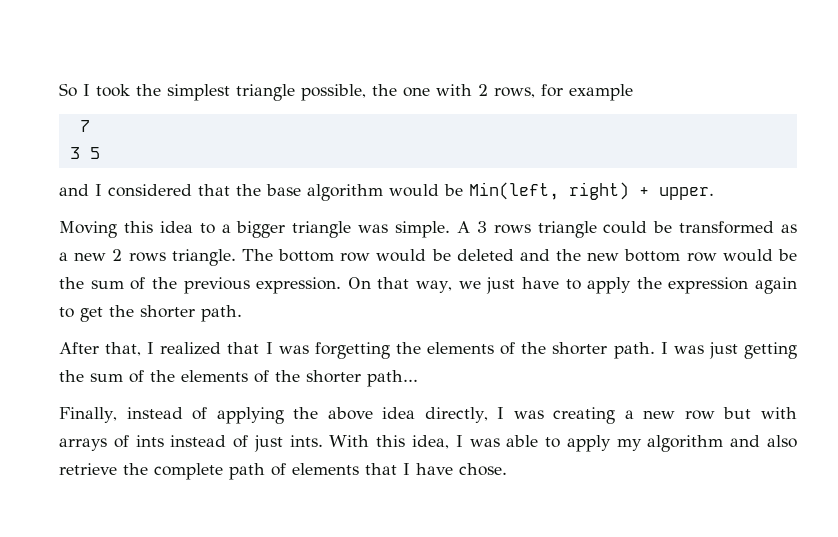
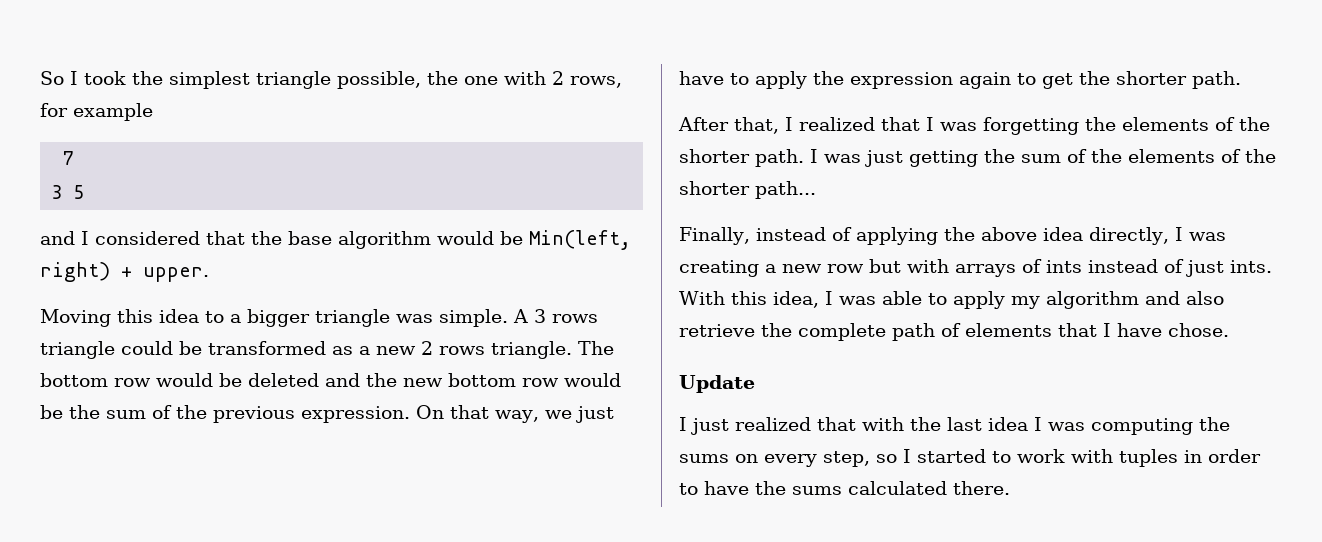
+ Update
+ I just realized that with the last idea I was computing the sums on every step, so I started to work with tuples in order to have the sums calculated there.

